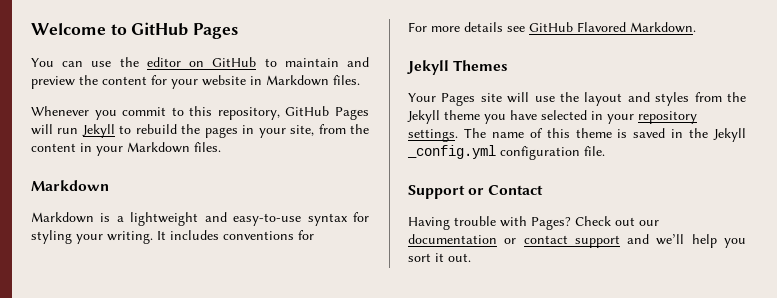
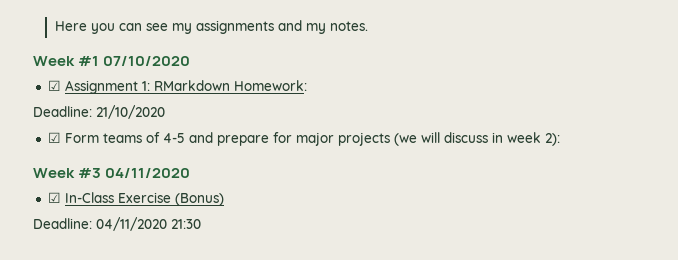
- Welcome to GitHub Pages
- You can use the editor on GitHub to maintain and preview the content for your website in Markdown files.
- Whenever you commit to this repository, GitHub Pages will run Jekyll to rebuild the pages in your site, from the content in your Markdown files.
- Markdown
- Markdown is a lightweight and easy-to-use syntax for styling your writing. It includes conventions for
- For more details see GitHub Flavored Markdown.
- Jekyll Themes
- Your Pages site will use the layout and styles from the Jekyll theme you have selected in your repository settings. The name of this theme is saved in the Jekyll _config.yml configuration file.
- Support or Contact
- Having trouble with Pages? Check out our documentation or contact support and we’ll help you sort it out.
+ Here you can see my assignments and my notes.
+ Week #1 07/10/2020
+ ☑ Assignment 1: RMarkdown Homework:
+ Deadline: 21/10/2020
+ ☑ Form teams of 4-5 and prepare for major projects (we will discuss in week 2):
+ Week #3 04/11/2020
+ ☑ In-Class Exercise (Bonus)
+ Deadline: 04/11/2020 21:30

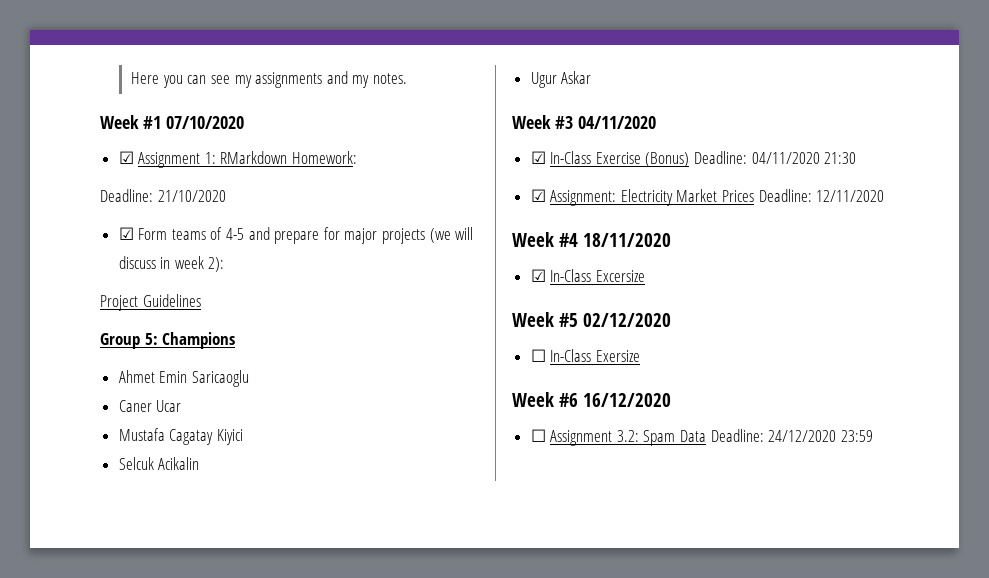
+ Project Guidelines
+ Group 5: Champions
+ Ahmet Emin Saricaoglu
+ Caner Ucar
+ Mustafa Cagatay Kiyici
+ Selcuk Acikalin
+ Ugur Askar
- ☑ In-Class Exercise (Bonus)
- Deadline: 04/11/2020 21:30
+ ☑ In-Class Exercise (Bonus) Deadline: 04/11/2020 21:30
+ ☑ Assignment: Electricity Market Prices Deadline: 12/11/2020
+ Week #4 18/11/2020
+ ☑ In-Class Excersize
+ Week #5 02/12/2020
+ ☐ In-Class Exersize
+ Week #6 16/12/2020
+ ☐ Assignment 3.2: Spam Data Deadline: 24/12/2020 23:59

